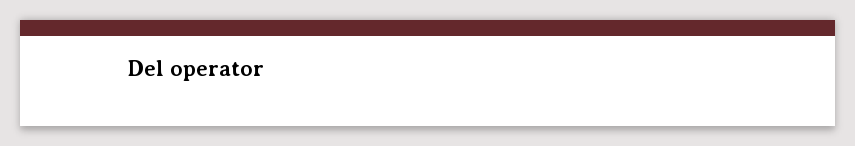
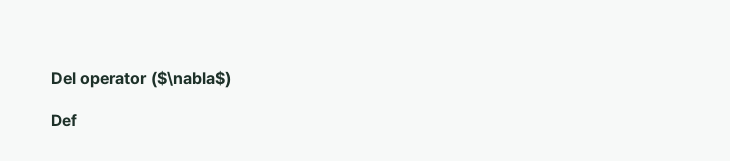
- Del operator
+ Del operator ($\nabla$)
+ Def

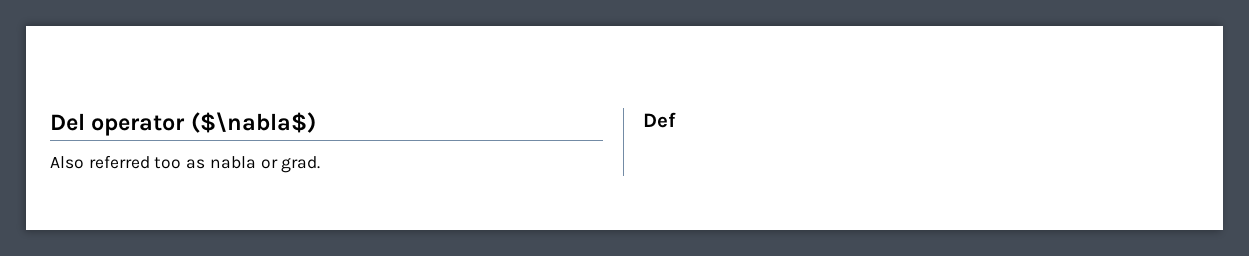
+ Also referred too as nabla or grad.

